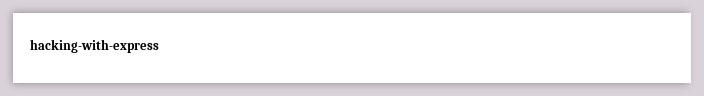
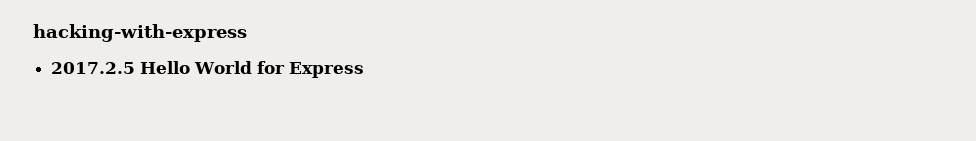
+ 2017.2.5 Hello World for Express

